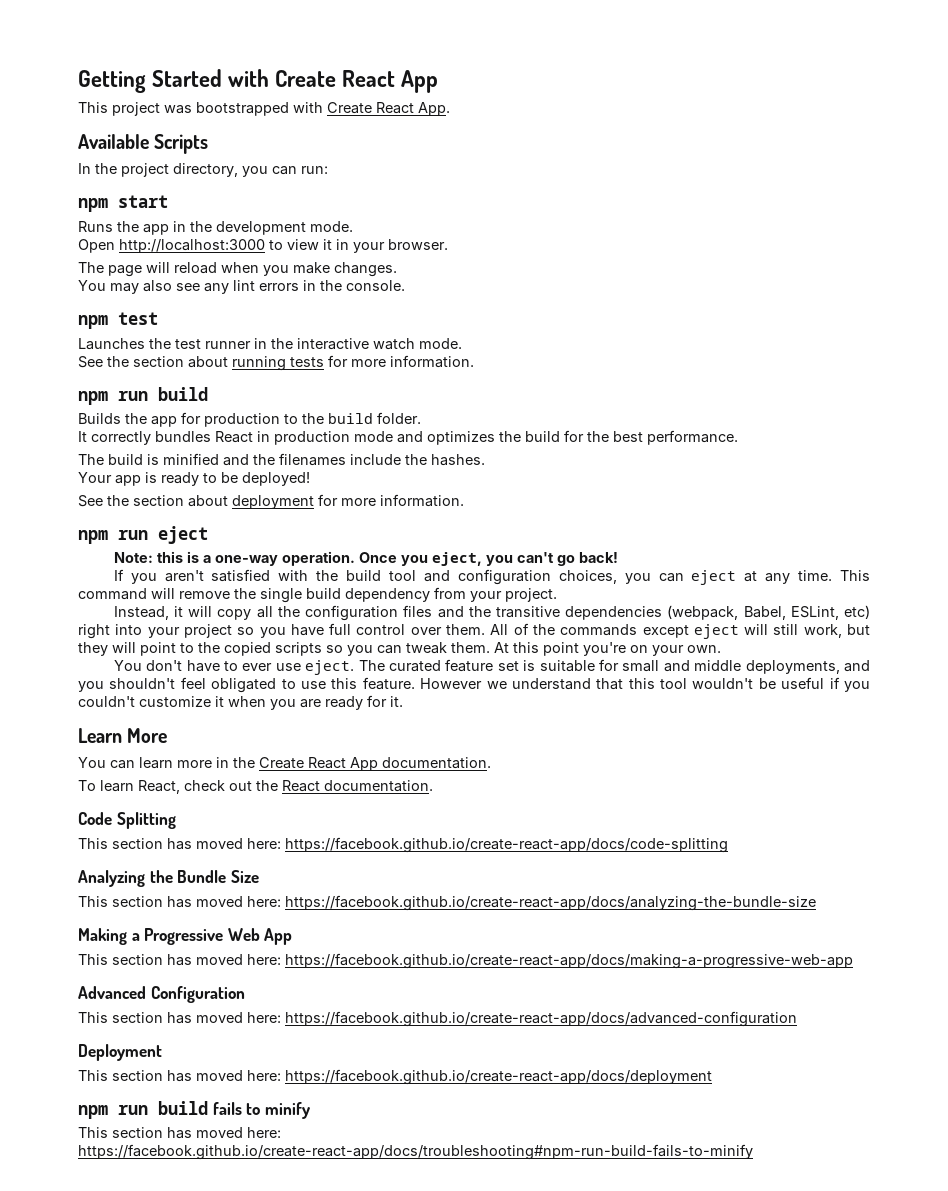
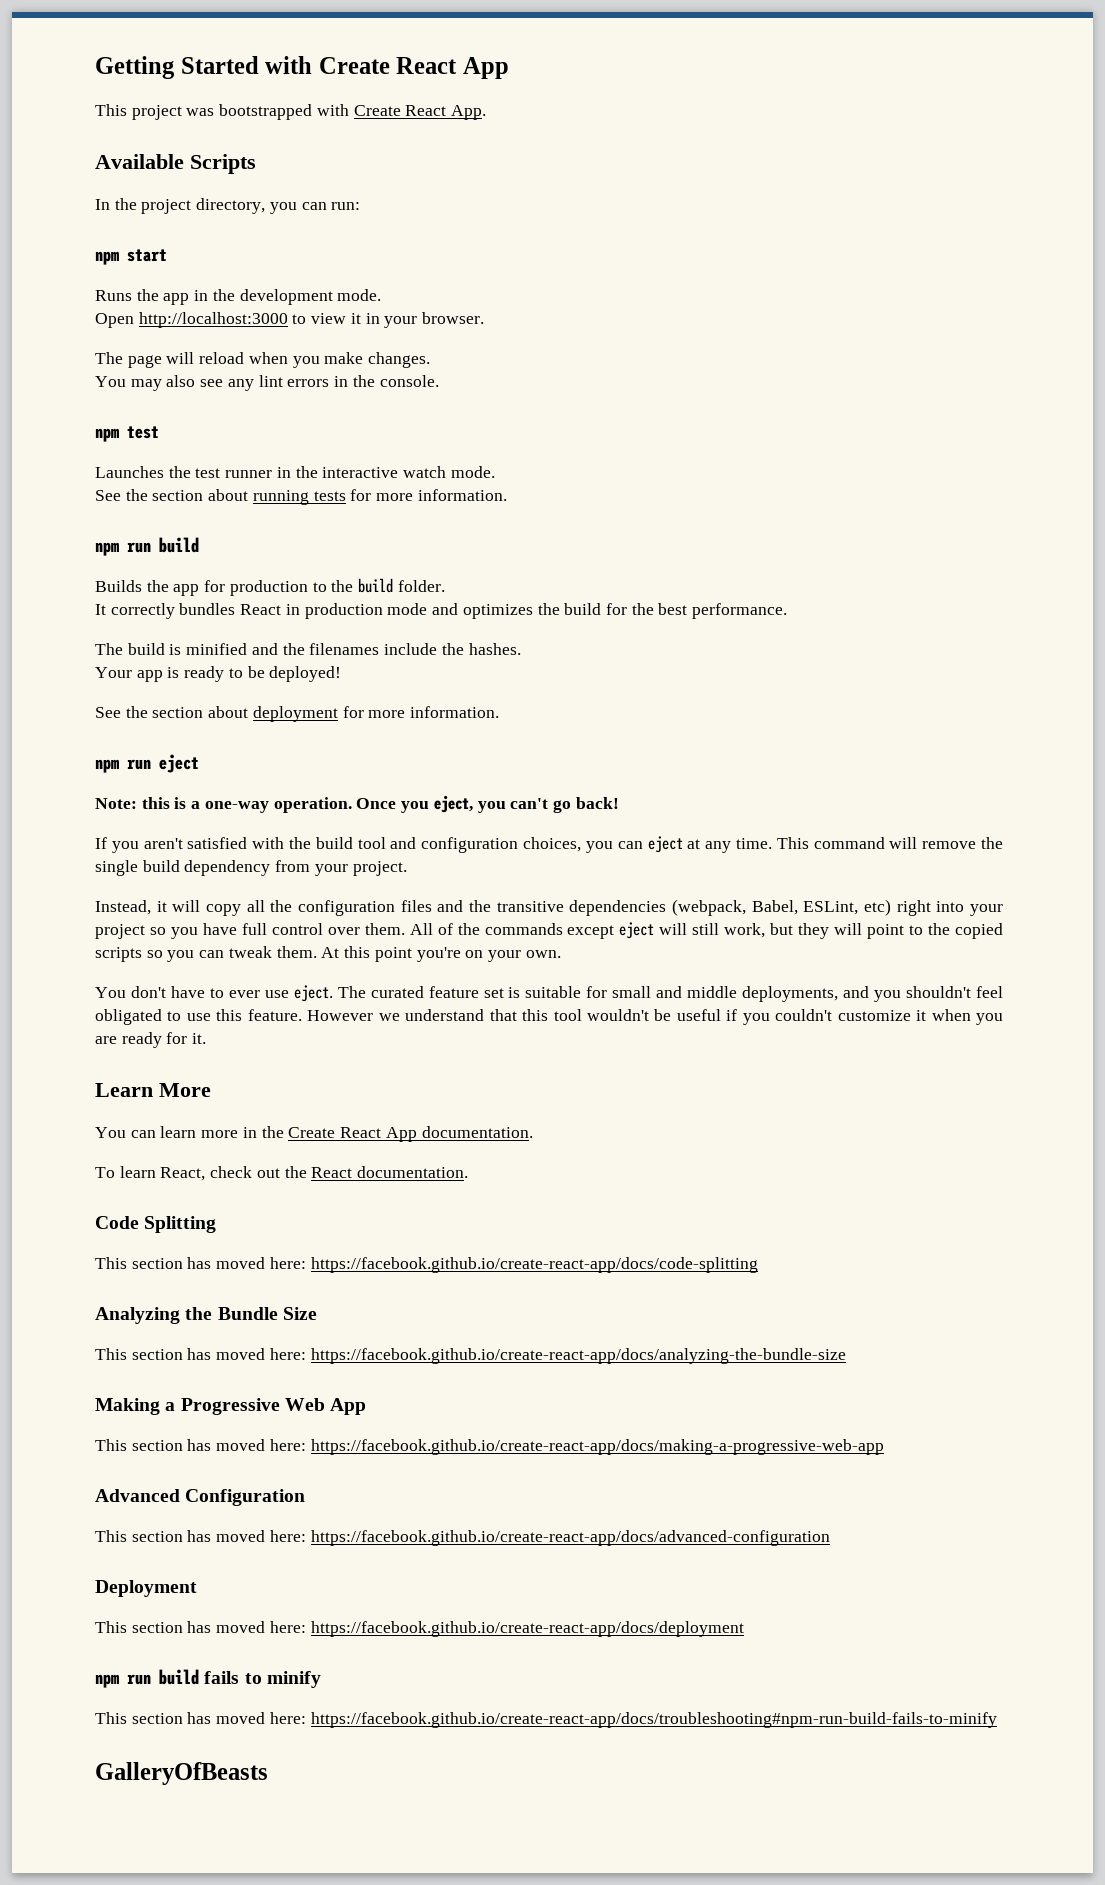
+ GalleryOfBeasts

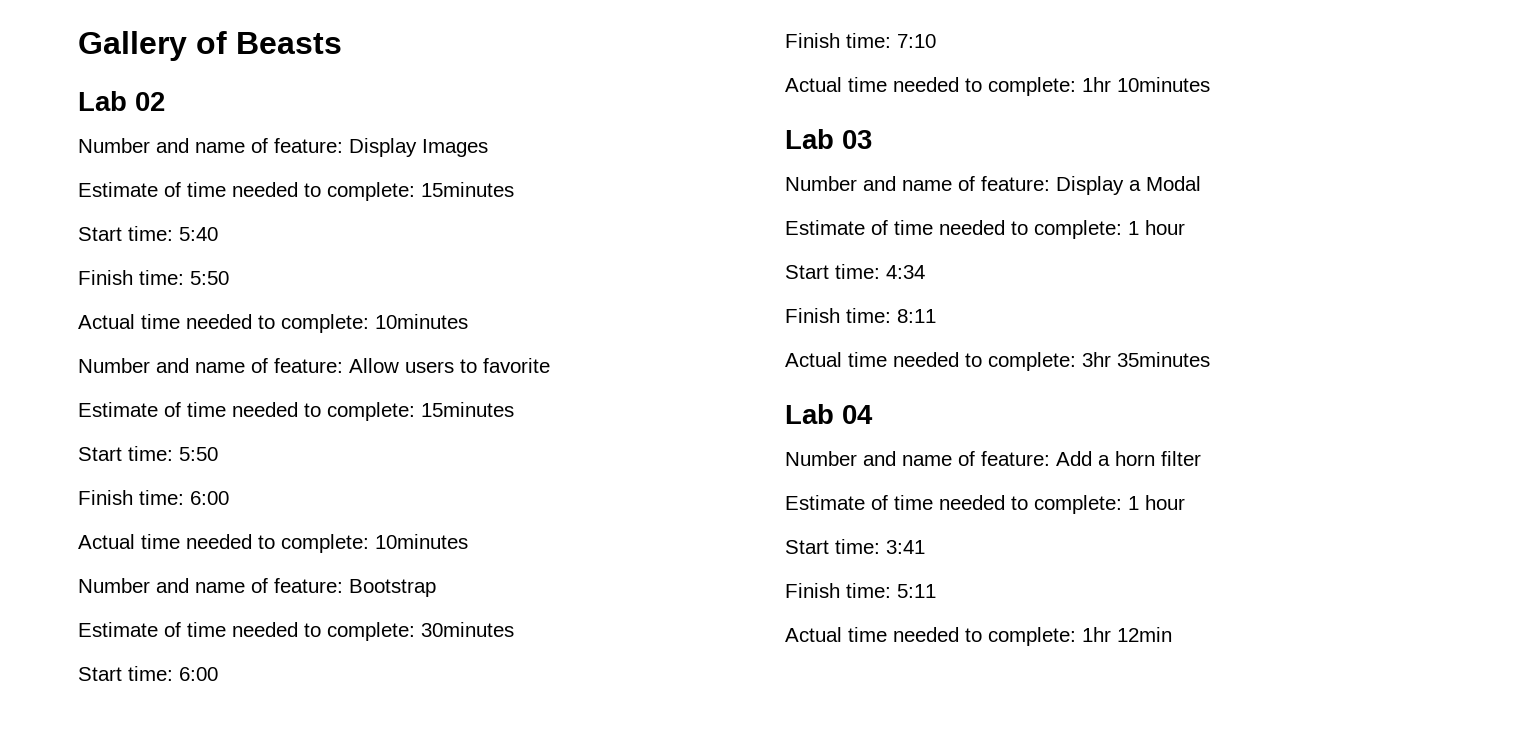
- Getting Started with Create React App
- This project was bootstrapped with Create React App.
- Available Scripts
- In the project directory, you can run:
- npm start
- Runs the app in the development mode.
- Open http://localhost:3000 to view it in your browser.
- The page will reload when you make changes.
- You may also see any lint errors in the console.
- npm test
- Launches the test runner in the interactive watch mode.
- See the section about running tests for more information.
- npm run build
- Builds the app for production to the build folder.
- It correctly bundles React in production mode and optimizes the build for the best performance.
- The build is minified and the filenames include the hashes.
- Your app is ready to be deployed!
- See the section about deployment for more information.
- npm run eject
- Note: this is a one-way operation. Once you eject, you can't go back!
- If you aren't satisfied with the build tool and configuration choices, you can eject at any time. This command will remove the single build dependency from your project.
- Instead, it will copy all the configuration files and the transitive dependencies (webpack, Babel, ESLint, etc) right into your project so you have full control over them. All of the commands except eject will still work, but they will point to the copied scripts so you can tweak them. At this point you're on your own.
- You don't have to ever use eject. The curated feature set is suitable for small and middle deployments, and you shouldn't feel obligated to use this feature. However we understand that this tool wouldn't be useful if you couldn't customize it when you are ready for it.
- Learn More
- You can learn more in the Create React App documentation.
- To learn React, check out the React documentation.
- Code Splitting
- This section has moved here: https://facebook.github.io/create-react-app/docs/code-splitting
- Analyzing the Bundle Size
- This section has moved here: https://facebook.github.io/create-react-app/docs/analyzing-the-bundle-size
- Making a Progressive Web App
- This section has moved here: https://facebook.github.io/create-react-app/docs/making-a-progressive-web-app
- Advanced Configuration
- This section has moved here: https://facebook.github.io/create-react-app/docs/advanced-configuration
- Deployment
- This section has moved here: https://facebook.github.io/create-react-app/docs/deployment
- npm run build fails to minify
- This section has moved here: https://facebook.github.io/create-react-app/docs/troubleshooting#npm-run-build-fails-to-minify
- GalleryOfBeasts
+ Gallery of Beasts
+ Lab 02
+ Number and name of feature: Display Images
+ Estimate of time needed to complete: 15minutes
+ Start time: 5:40
+ Finish time: 5:50
+ Actual time needed to complete: 10minutes
+ Number and name of feature: Allow users to favorite
+ Estimate of time needed to complete: 15minutes
+ Start time: 5:50
+ Finish time: 6:00
+ Actual time needed to complete: 10minutes
+ Number and name of feature: Bootstrap
+ Estimate of time needed to complete: 30minutes
+ Start time: 6:00
+ Finish time: 7:10
+ Actual time needed to complete: 1hr 10minutes
+ Lab 03
+ Number and name of feature: Display a Modal
+ Estimate of time needed to complete: 1 hour
+ Start time: 4:34
+ Finish time: 8:11
+ Actual time needed to complete: 3hr 35minutes
+ Lab 04
+ Number and name of feature: Add a horn filter
+ Estimate of time needed to complete: 1 hour
+ Start time: 3:41
+ Finish time: 5:11
+ Actual time needed to complete: 1hr 12min

